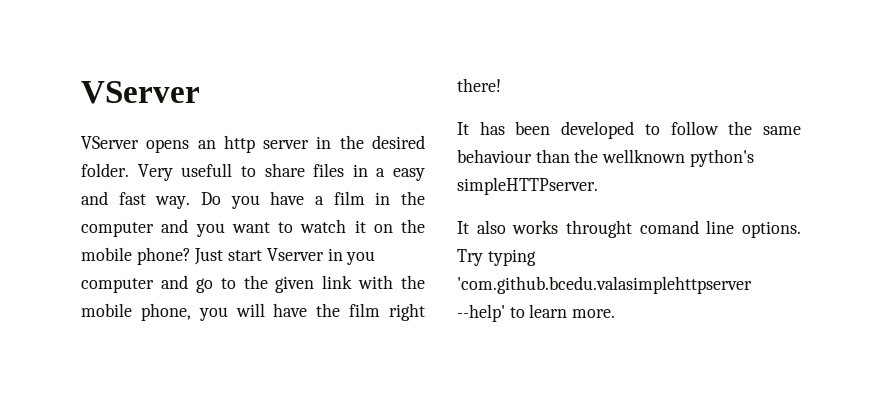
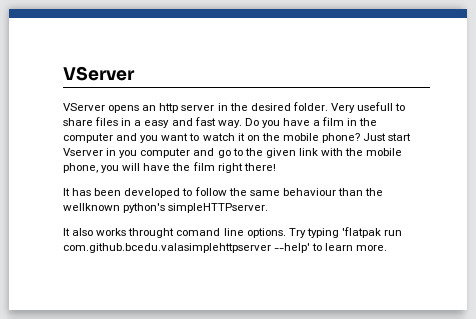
- Try typing 'com.github.bcedu.valasimplehttpserver --help' to learn more.
+ Try typing 'flatpak run com.github.bcedu.valasimplehttpserver --help' to learn more.

